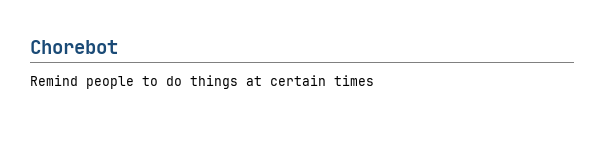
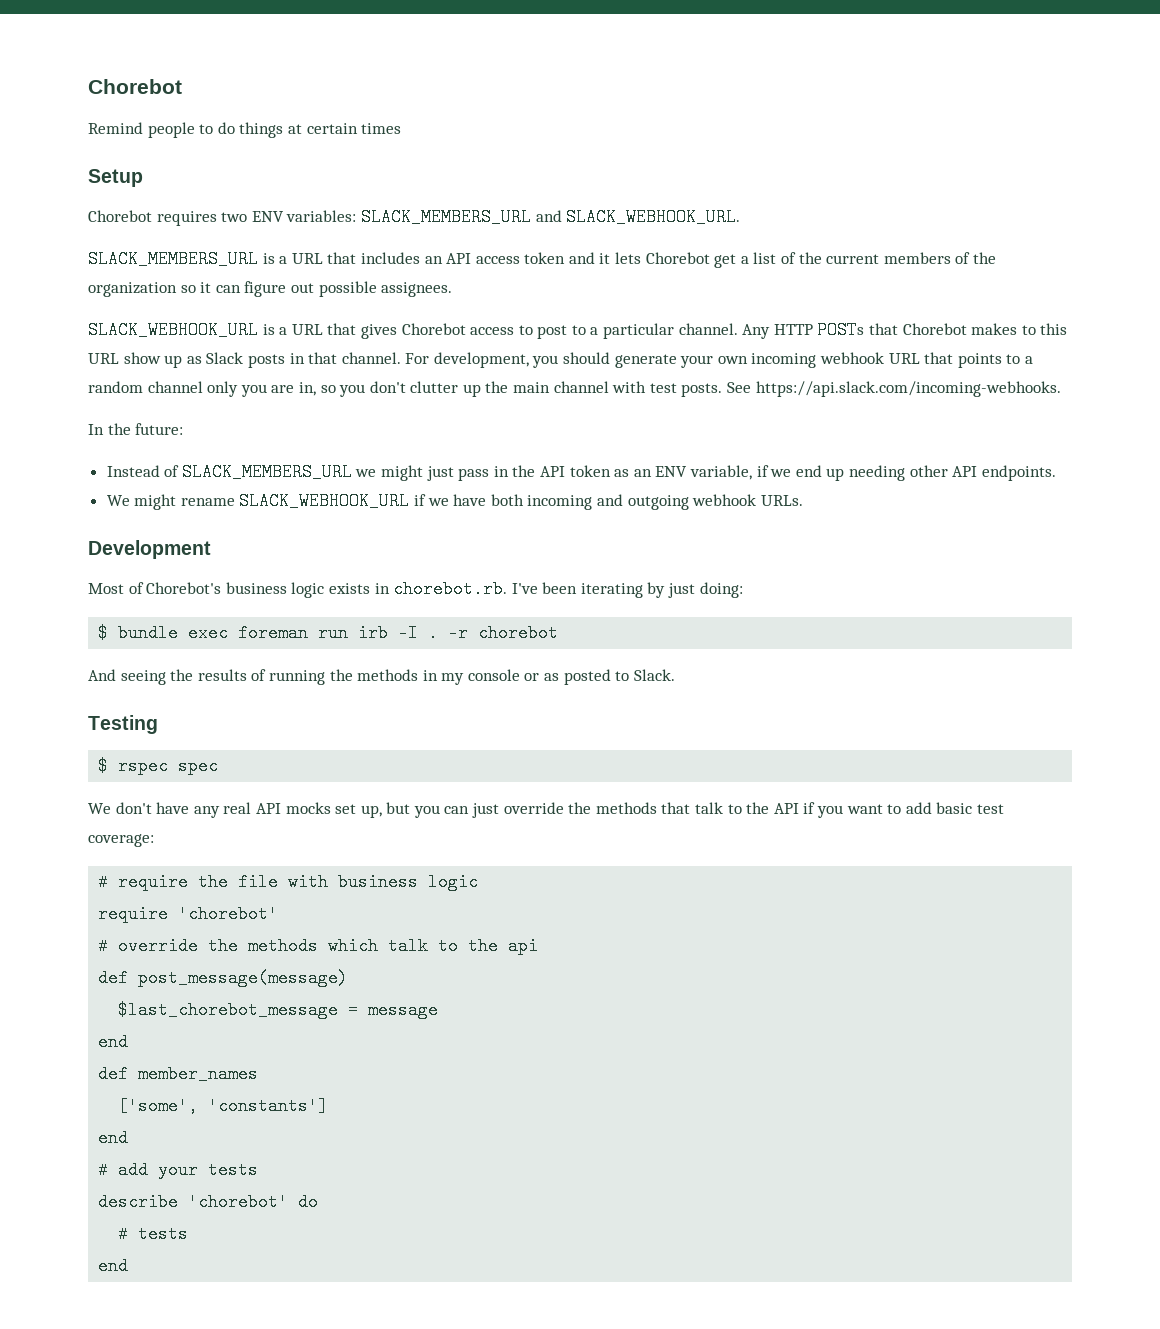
+ Setup
+ Chorebot requires two ENV variables: SLACK_MEMBERS_URL and SLACK_WEBHOOK_URL.
+ SLACK_MEMBERS_URL is a URL that includes an API access token and it lets Chorebot get a list of the current members of the organization so it can figure out possible assignees.
+ SLACK_WEBHOOK_URL is a URL that gives Chorebot access to post to a particular channel. Any HTTP POSTs that Chorebot makes to this URL show up as Slack posts in that channel. For development, you should generate your own incoming webhook URL that points to a random channel only you are in, so you don't clutter up the main channel with test posts. See https://api.slack.com/incoming-webhooks.
+ In the future:
+ Instead of SLACK_MEMBERS_URL we might just pass in the API token as an ENV variable, if we end up needing other API endpoints.
+ We might rename SLACK_WEBHOOK_URL if we have both incoming and outgoing webhook URLs.
+ Development
+ Most of Chorebot's business logic exists in chorebot.rb. I've been iterating by just doing:
+ $ bundle exec foreman run irb -I . -r chorebot
+ And seeing the results of running the methods in my console or as posted to Slack.
+ Testing
+ $ rspec spec
+ We don't have any real API mocks set up, but you can just override the methods that talk to the API if you want to add basic test coverage:
+ # require the file with business logic
+ require 'chorebot'
+ # override the methods which talk to the api
+ def post_message(message)
+ $last_chorebot_message = message
+ end
+ def member_names
+ ['some', 'constants']
+ end
+ # add your tests
+ describe 'chorebot' do
+ # tests
+ end

